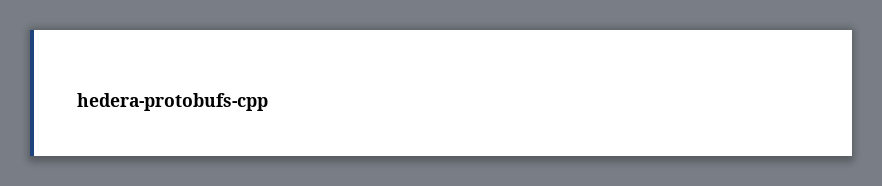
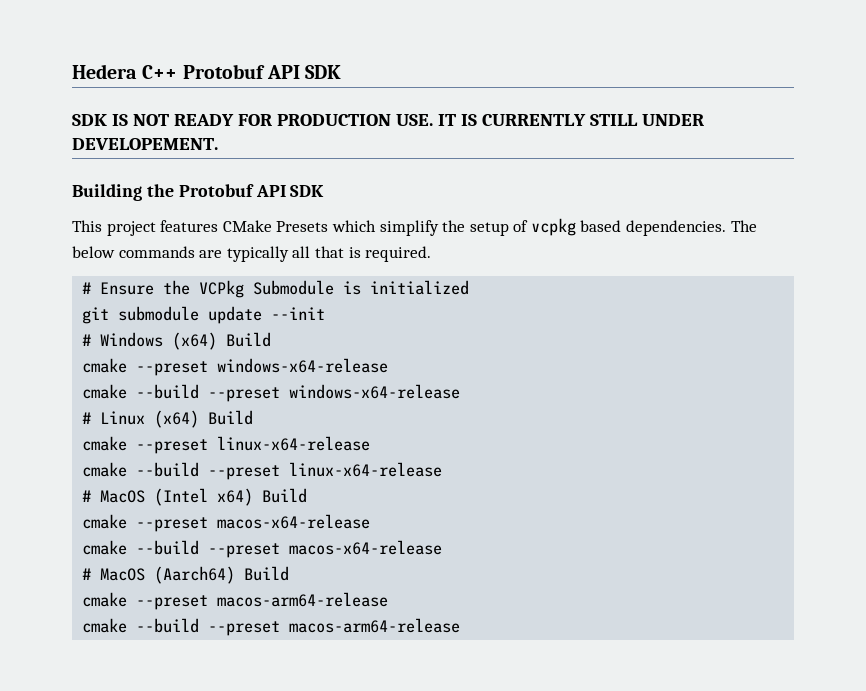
- hedera-protobufs-cpp
+ Hedera C++ Protobuf API SDK
+ SDK IS NOT READY FOR PRODUCTION USE. IT IS CURRENTLY STILL UNDER DEVELOPEMENT.
+ Building the Protobuf API SDK
+ This project features CMake Presets which simplify the setup of vcpkg based dependencies. The below commands are typically all that is required.
+ # Ensure the VCPkg Submodule is initialized
+ git submodule update --init
+ # Windows (x64) Build
+ cmake --preset windows-x64-release
+ cmake --build --preset windows-x64-release
+ # Linux (x64) Build
+ cmake --preset linux-x64-release
+ cmake --build --preset linux-x64-release
+ # MacOS (Intel x64) Build
+ cmake --preset macos-x64-release
+ cmake --build --preset macos-x64-release
+ # MacOS (Aarch64) Build
+ cmake --preset macos-arm64-release
+ cmake --build --preset macos-arm64-release

